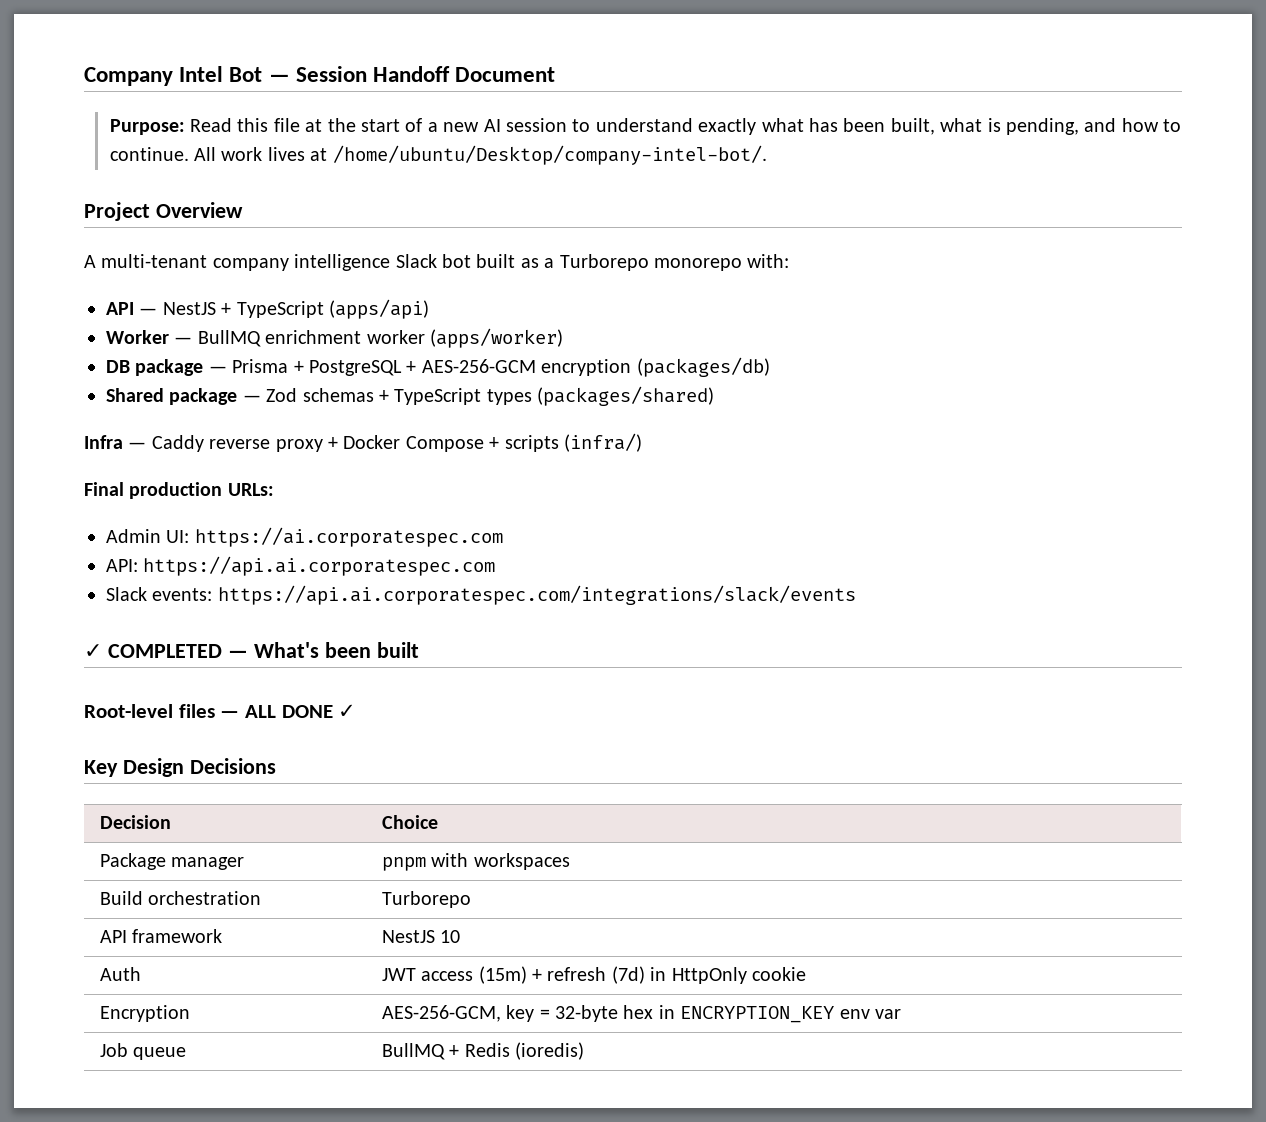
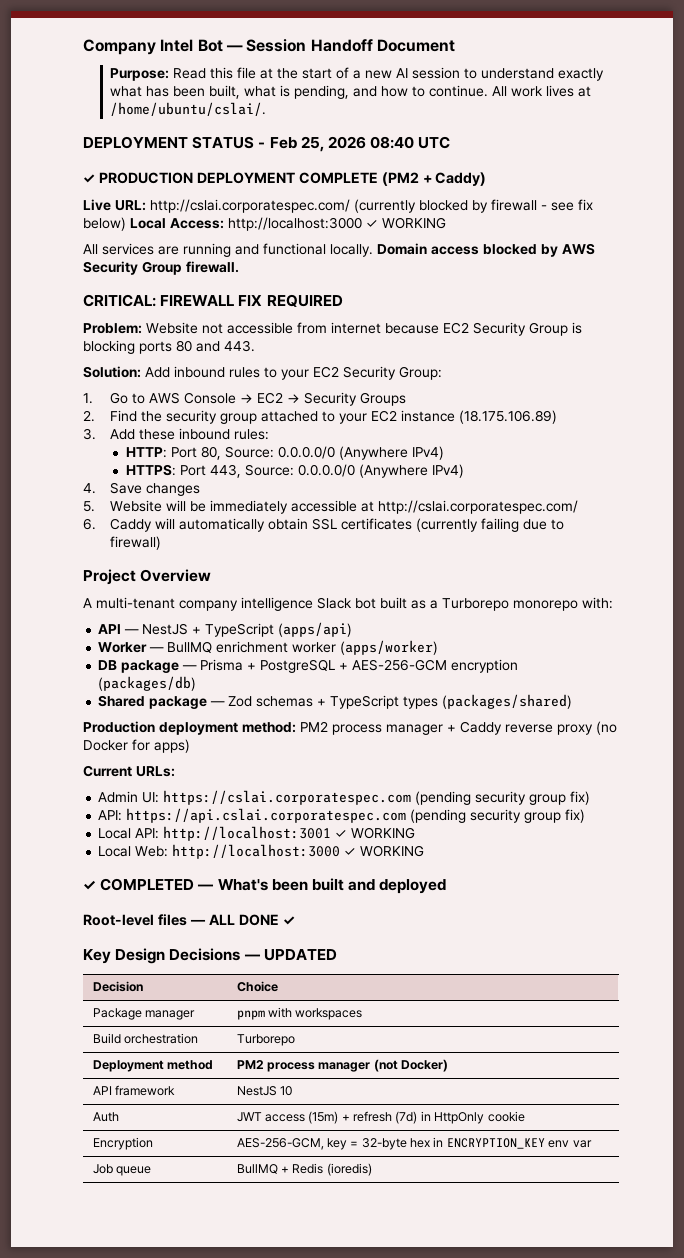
- All work lives at /home/ubuntu/Desktop/company-intel-bot/.
+ All work lives at /home/ubuntu/cslai/.
+ DEPLOYMENT STATUS - Feb 25, 2026 08:40 UTC
+ ✓ PRODUCTION DEPLOYMENT COMPLETE (PM2 + Caddy)
+ Live URL: http://cslai.corporatespec.com/ (currently blocked by firewall - see fix below) Local Access: http://localhost:3000 ✓ WORKING
+ All services are running and functional locally. Domain access blocked by AWS Security Group firewall.
+ CRITICAL: FIREWALL FIX REQUIRED
+ Problem: Website not accessible from internet because EC2 Security Group is blocking ports 80 and 443.
+ Solution: Add inbound rules to your EC2 Security Group:
+ 1. Go to AWS Console → EC2 → Security Groups
+ 2. Find the security group attached to your EC2 instance (18.175.106.89)
+ 3. Add these inbound rules:
+ HTTP: Port 80, Source: 0.0.0.0/0 (Anywhere IPv4)
+ HTTPS: Port 443, Source: 0.0.0.0/0 (Anywhere IPv4)
+ 4. Save changes
+ 5. Website will be immediately accessible at http://cslai.corporatespec.com/
+ 6. Caddy will automatically obtain SSL certificates (currently failing due to firewall)
- Infra — Caddy reverse proxy + Docker Compose + scripts (infra/)
- Final production URLs:
- Admin UI: https://ai.corporatespec.com
- API: https://api.ai.corporatespec.com
- Slack events: https://api.ai.corporatespec.com/integrations/slack/events
+ Production deployment method: PM2 process manager + Caddy reverse proxy (no Docker for apps)
+ Current URLs:
+ Admin UI: https://cslai.corporatespec.com (pending security group fix)
+ API: https://api.cslai.corporatespec.com (pending security group fix)
+ Local API: http://localhost:3001 ✓ WORKING
+ Local Web: http://localhost:3000 ✓ WORKING
- ✓ COMPLETED — What's been built
+ ✓ COMPLETED — What's been built and deployed
- Key Design Decisions
+ Key Design Decisions — UPDATED
+ Deployment method | PM2 process manager (not Docker)

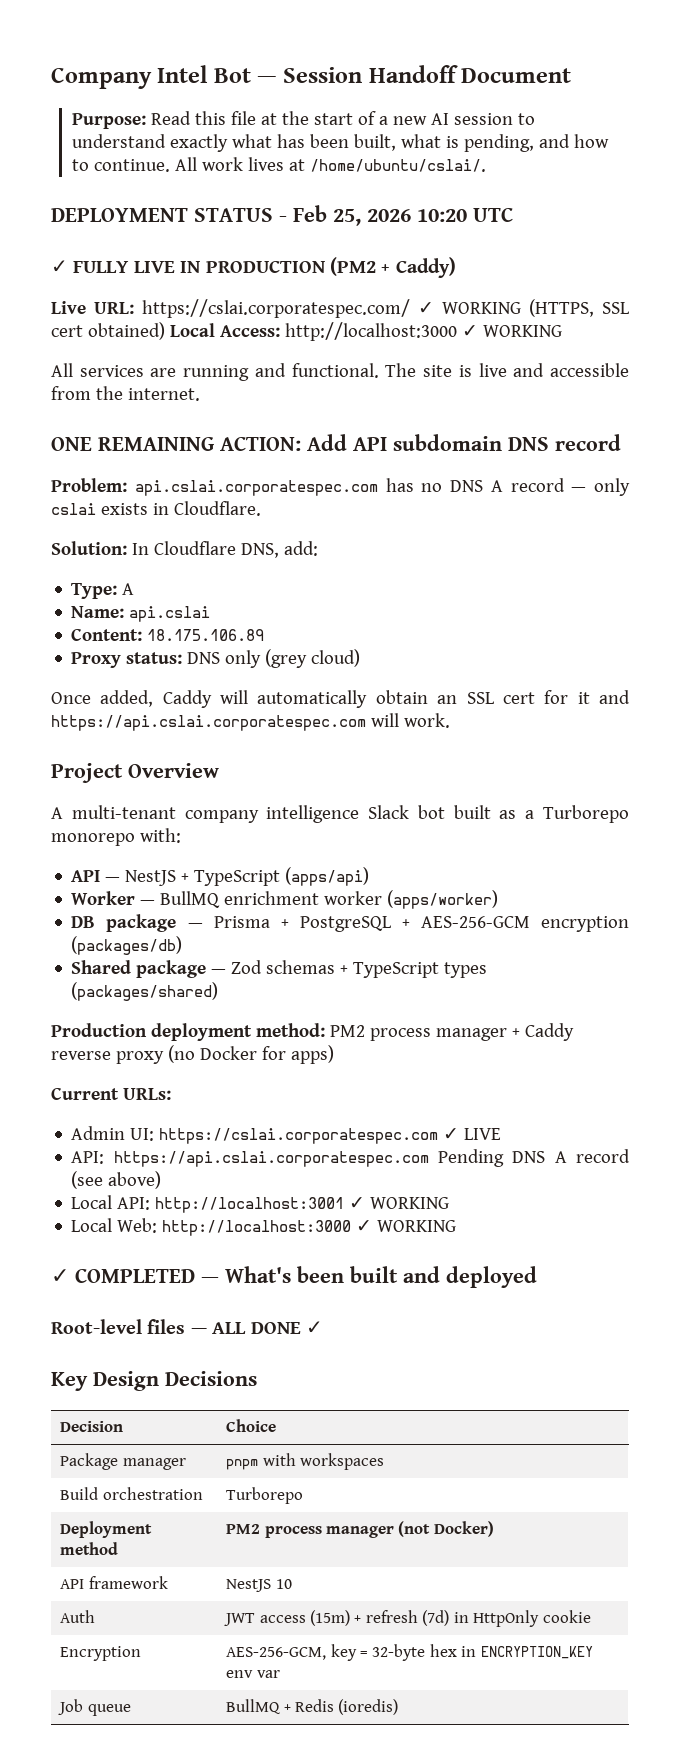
- DEPLOYMENT STATUS - Feb 25, 2026 08:40 UTC
+ DEPLOYMENT STATUS - Feb 25, 2026 10:20 UTC
- ✓ PRODUCTION DEPLOYMENT COMPLETE (PM2 + Caddy)
+ ✓ FULLY LIVE IN PRODUCTION (PM2 + Caddy)
- Live URL: http://cslai.corporatespec.com/ (currently blocked by firewall - see fix below) Local Access: http://localhost:3000 ✓ WORKING
+ Live URL: https://cslai.corporatespec.com/ ✓ WORKING (HTTPS, SSL cert obtained) Local Access: http://localhost:3000 ✓ WORKING
- All services are running and functional locally. Domain access blocked by AWS Security Group firewall.
- CRITICAL: FIREWALL FIX REQUIRED
- Problem: Website not accessible from internet because EC2 Security Group is blocking ports 80 and 443.
- Solution: Add inbound rules to your EC2 Security Group:
- 1. Go to AWS Console → EC2 → Security Groups
- 2. Find the security group attached to your EC2 instance (18.175.106.89)
- 3. Add these inbound rules:
- HTTP: Port 80, Source: 0.0.0.0/0 (Anywhere IPv4)
- HTTPS: Port 443, Source: 0.0.0.0/0 (Anywhere IPv4)
- 4. Save changes
- 5. Website will be immediately accessible at http://cslai.corporatespec.com/
- 6. Caddy will automatically obtain SSL certificates (currently failing due to firewall)
+ All services are running and functional. The site is live and accessible from the internet.
+ ONE REMAINING ACTION: Add API subdomain DNS record
+ Problem: api.cslai.corporatespec.com has no DNS A record — only cslai exists in Cloudflare.
+ Solution: In Cloudflare DNS, add:
+ Type: A
+ Name: api.cslai
+ Content: 18.175.106.89
+ Proxy status: DNS only (grey cloud)
+ Once added, Caddy will automatically obtain an SSL cert for it and https://api.cslai.corporatespec.com will work.
- Admin UI: https://cslai.corporatespec.com (pending security group fix)
- API: https://api.cslai.corporatespec.com (pending security group fix)
+ Admin UI: https://cslai.corporatespec.com ✓ LIVE
+ API: https://api.cslai.corporatespec.com Pending DNS A record (see above)
- Key Design Decisions — UPDATED
+ Key Design Decisions

